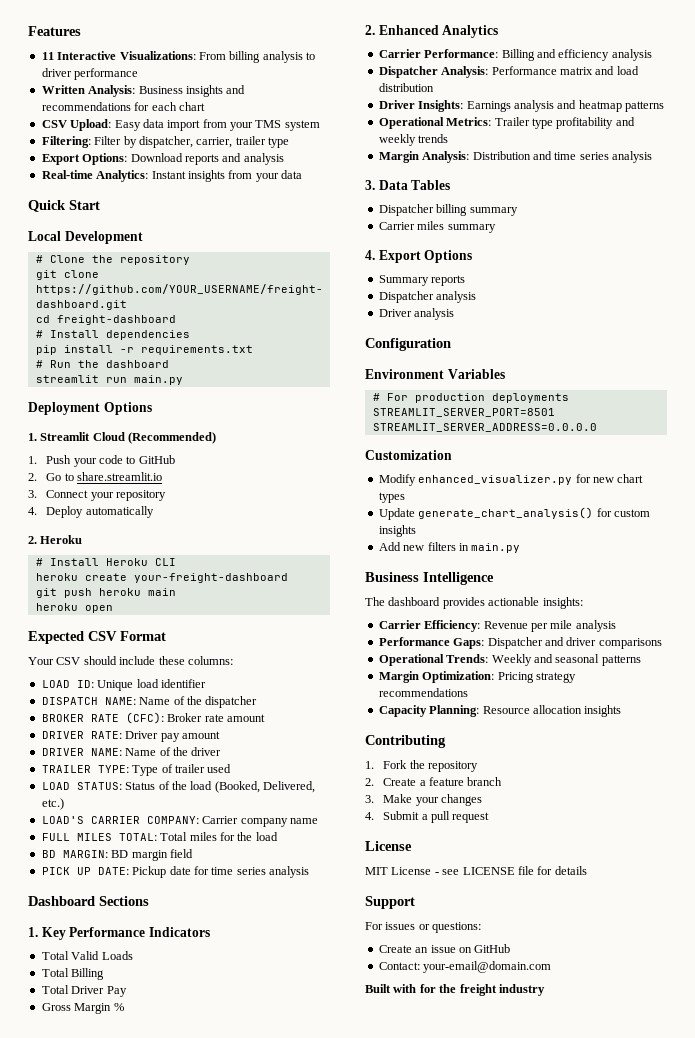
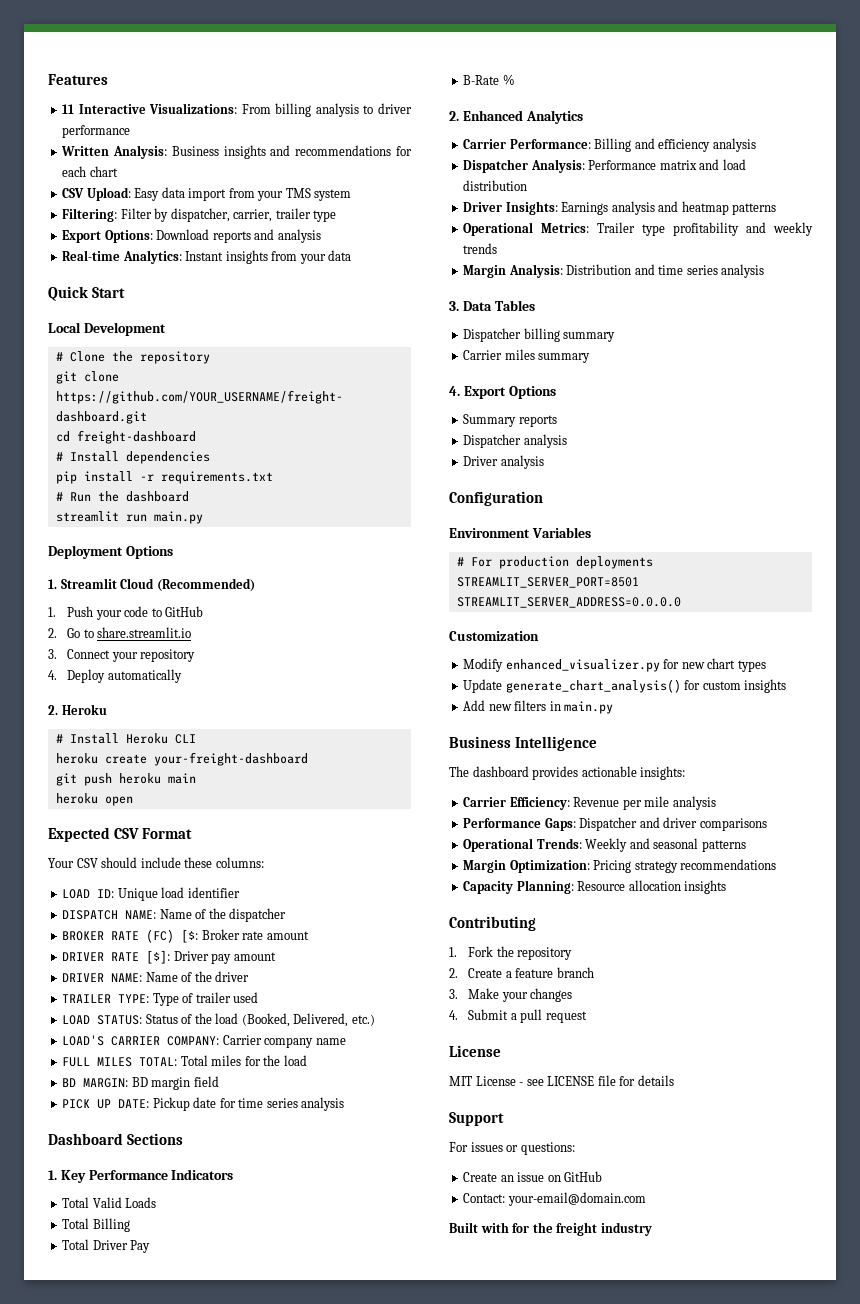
- BROKER RATE (CFC): Broker rate amount
+ BROKER RATE (FC) [$: Broker rate amount
- DRIVER RATE: Driver pay amount
+ DRIVER RATE [$]: Driver pay amount
- Gross Margin %
+ B-Rate %

